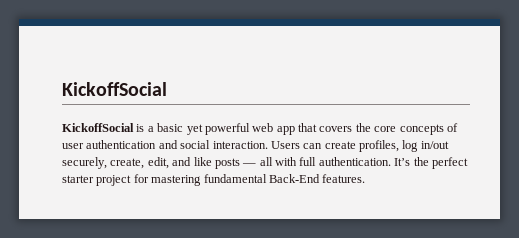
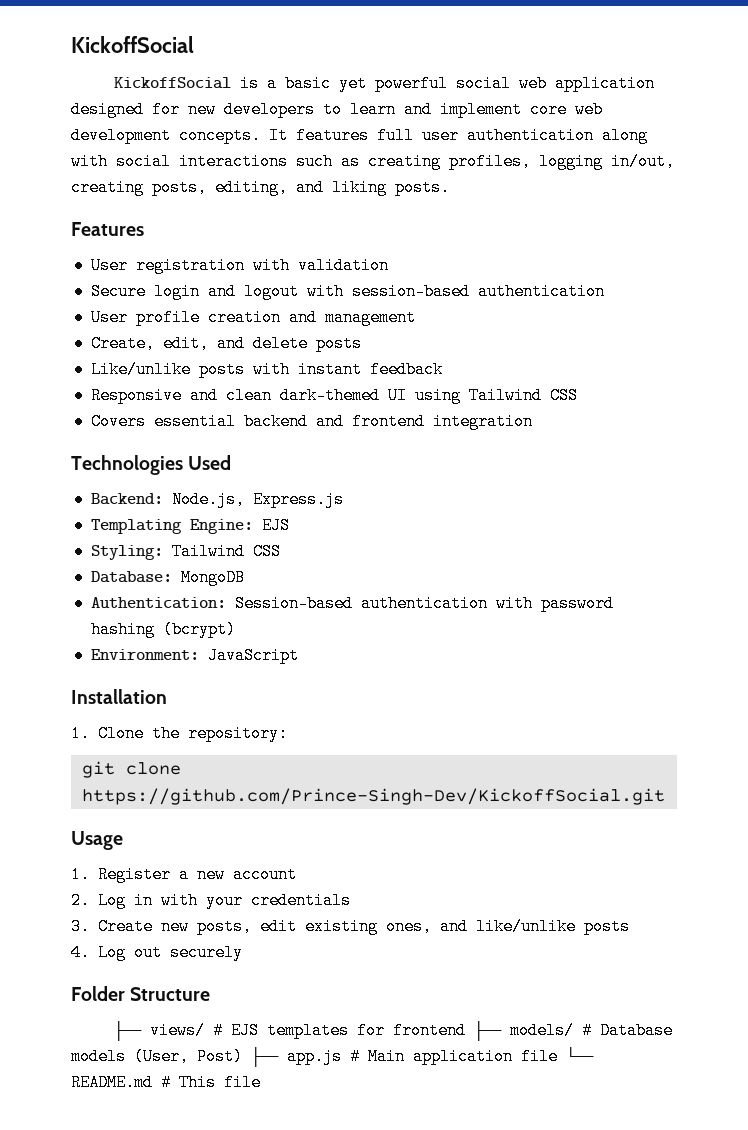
- KickoffSocial is a basic yet powerful web app that covers the core concepts of user authentication and social interaction. Users can create profiles, log in/out securely, create, edit, and like posts — all with full authentication. It’s the perfect starter project for mastering fundamental Back-End features.
+ KickoffSocial is a basic yet powerful social web application designed for new developers to learn and implement core web development concepts. It features full user authentication along with social interactions such as creating profiles, logging in/out, creating posts, editing, and liking posts.
+ Features
+ User registration with validation
+ Secure login and logout with session-based authentication
+ User profile creation and management
+ Create, edit, and delete posts
+ Like/unlike posts with instant feedback
+ Responsive and clean dark-themed UI using Tailwind CSS
+ Covers essential backend and frontend integration
+ Technologies Used
+ Backend: Node.js, Express.js
+ Templating Engine: EJS
+ Styling: Tailwind CSS
+ Database: MongoDB
+ Authentication: Session-based authentication with password hashing (bcrypt)
+ Environment: JavaScript
+ Installation
+ 1. Clone the repository:
+ git clone https://github.com/Prince-Singh-Dev/KickoffSocial.git
+ Usage
+ 1. Register a new account
+ 2. Log in with your credentials
+ 3. Create new posts, edit existing ones, and like/unlike posts
+ 4. Log out securely
+ Folder Structure
+ ├── views/ # EJS templates for frontend ├── models/ # Database models (User, Post) ├── app.js # Main application file └── README.md # This file

